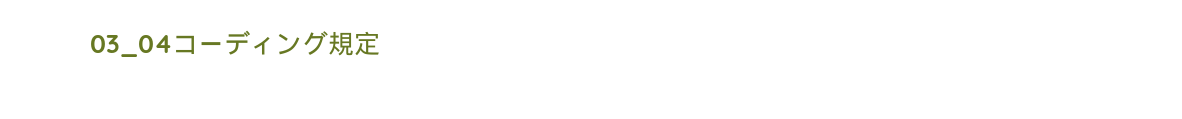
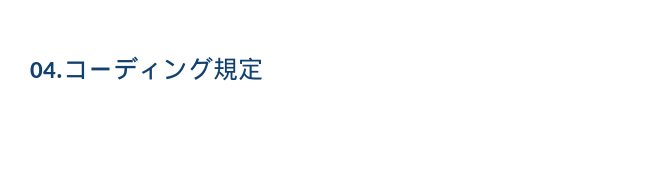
- 03_04コーディング規定
+ 04.コーディング規定

